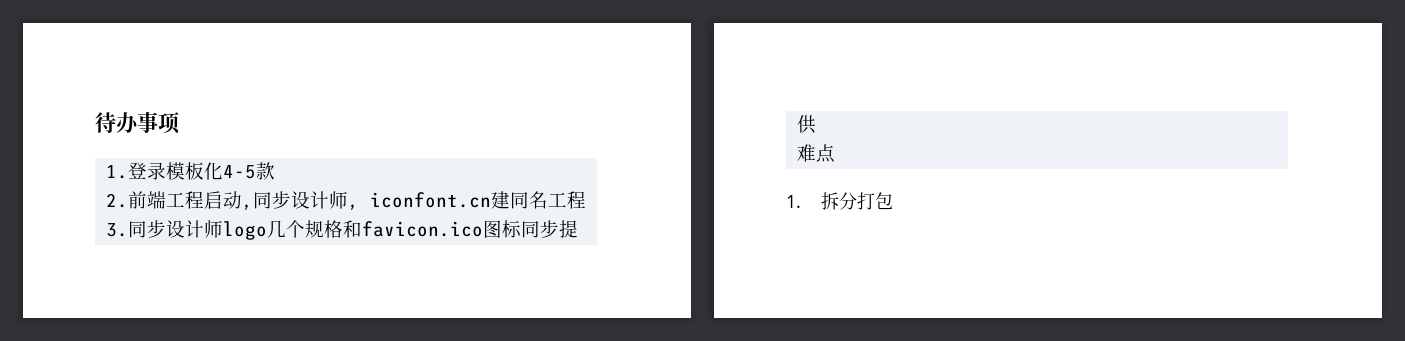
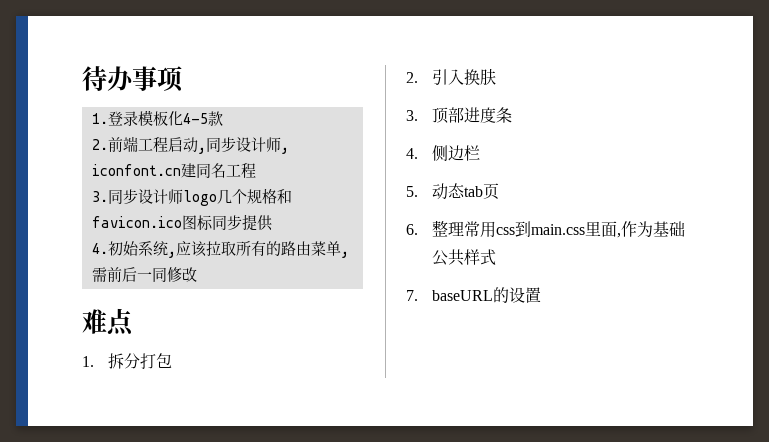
+ 4.初始系统,应该拉取所有的路由菜单,需前后一同修改
  难点
  1.拆分打包
+ 2.引入换肤
+ 3.顶部进度条
+ 4.侧边栏
+ 5.动态tab页
+ 6.整理常用css到main.css里面,作为基础公共样式
+ 7. baseURL的设置

